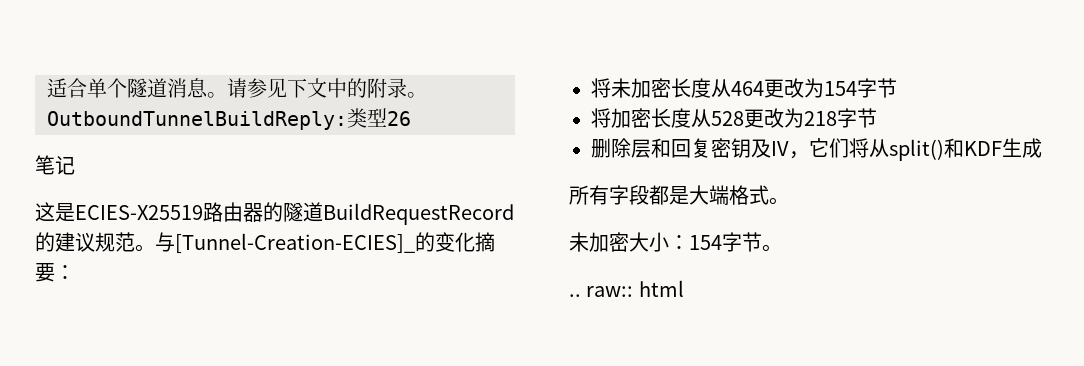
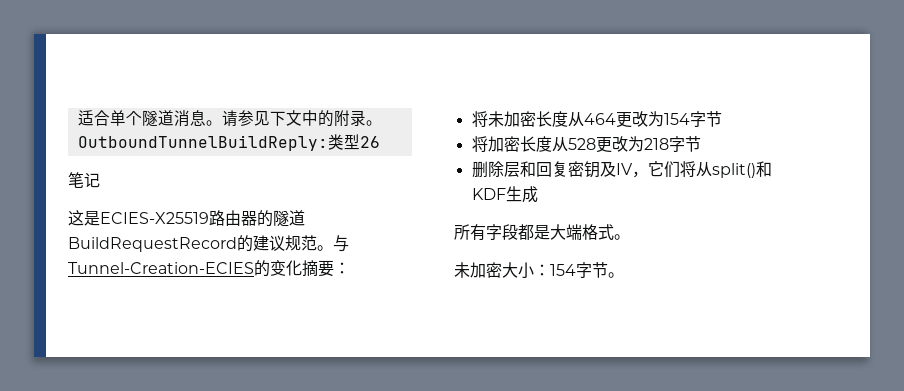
- 与[Tunnel-Creation-ECIES]_的变化摘要：
+ 与Tunnel-Creation-ECIES的变化摘要：
- .. raw:: html

